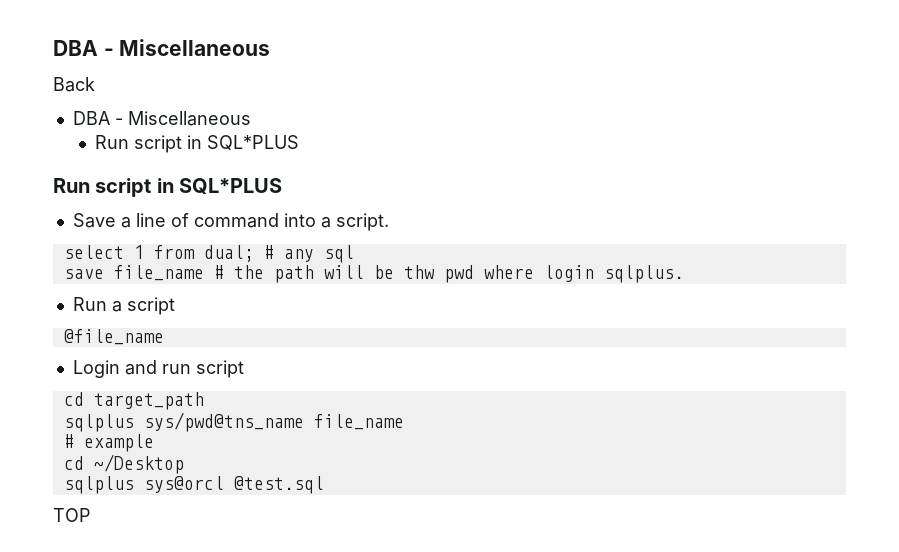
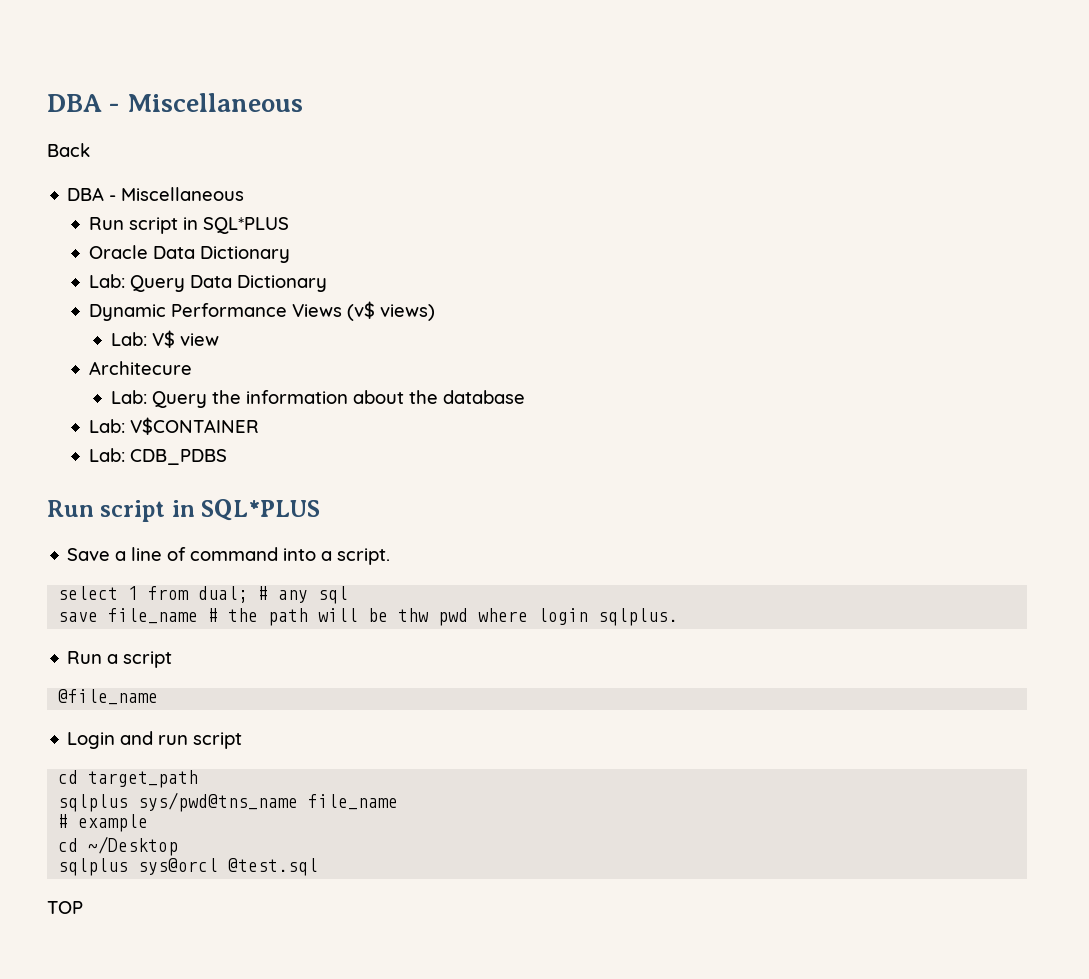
+ Oracle Data Dictionary
+ Lab: Query Data Dictionary
+ Dynamic Performance Views (v$ views)
+ Lab: V$ view
+ Architecure
+ Lab: Query the information about the database
+ Lab: V$CONTAINER
+ Lab: CDB_PDBS

